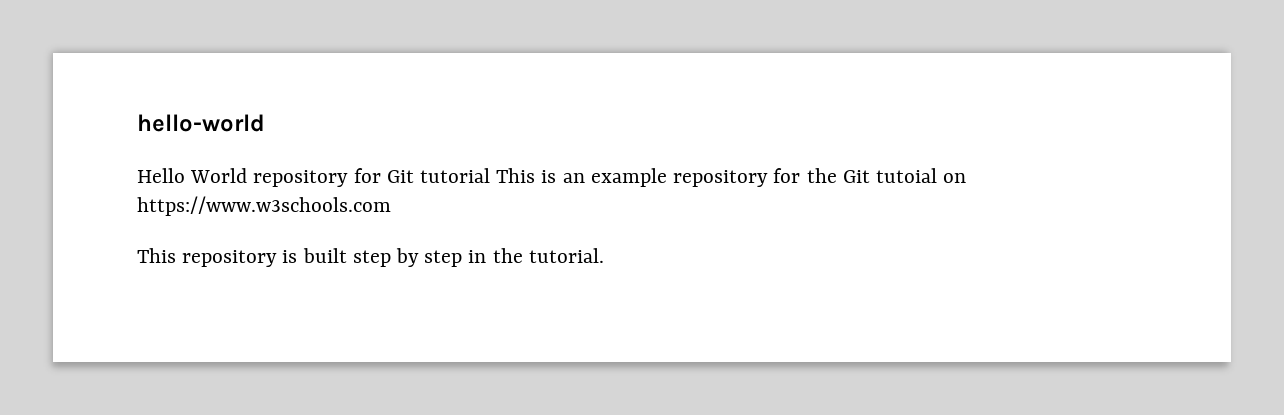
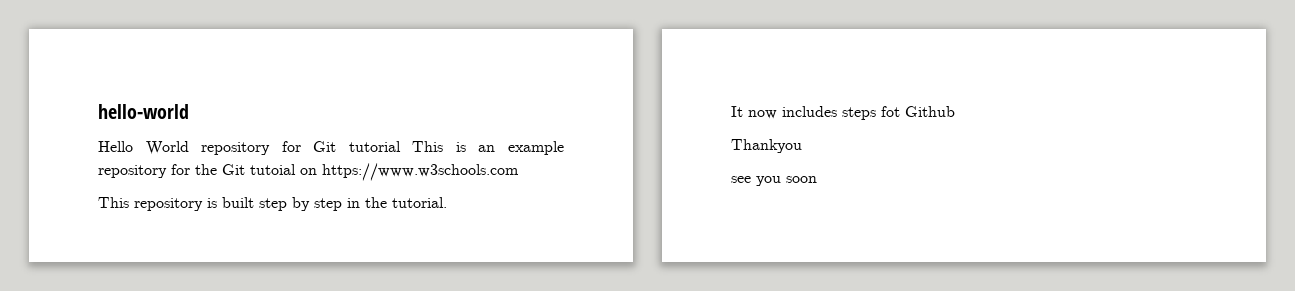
+ It now includes steps fot Github
+ Thankyou
+ see you soon

